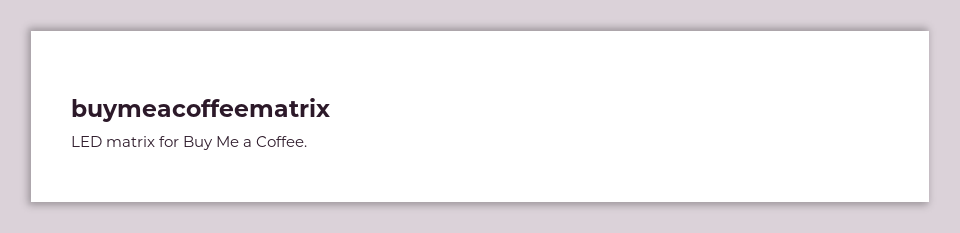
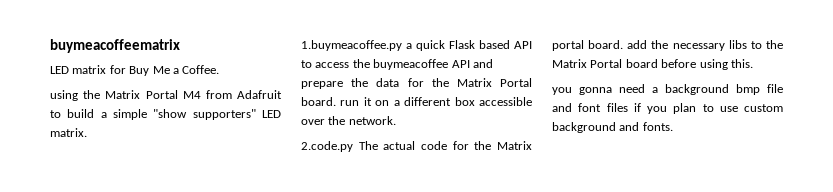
+ using the Matrix Portal M4 from Adafruit to build a simple "show supporters" LED matrix.
+ 1.buymeacoffee.py a quick Flask based API to access the buymeacoffee API and prepare the data for the Matrix Portal board. run it on a different box accessible over the network.
+ 2.code.py The actual code for the Matrix portal board. add the necessary libs to the Matrix Portal board before using this.
+ you gonna need a background bmp file and font files if you plan to use custom background and fonts.

